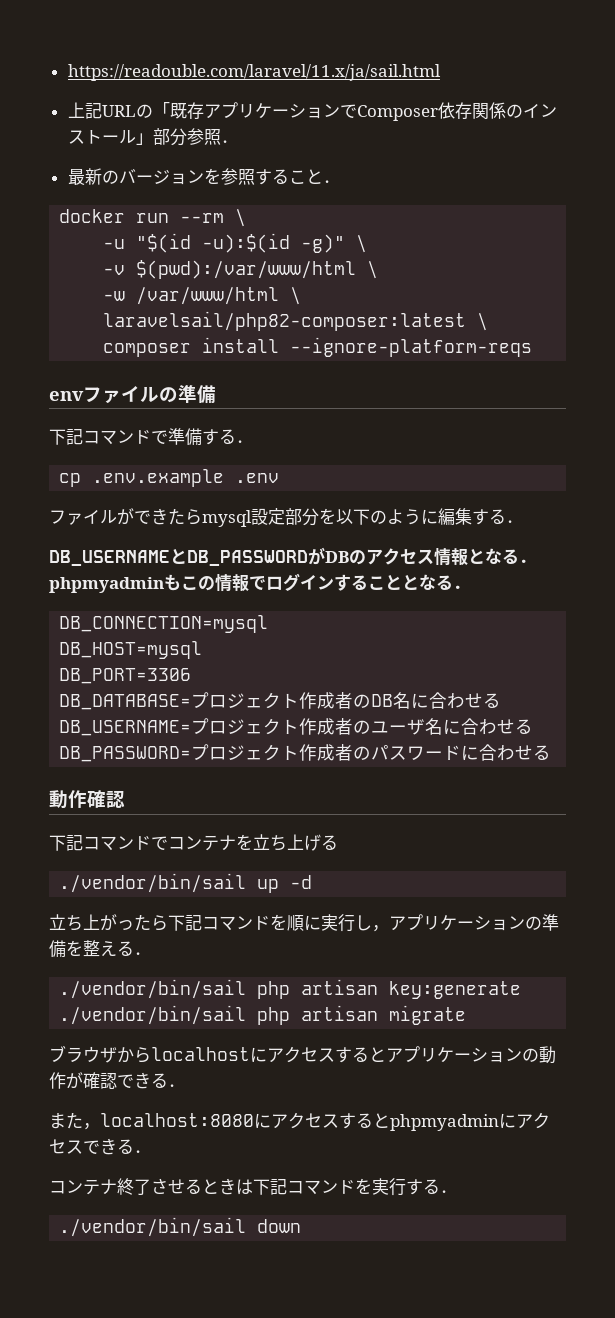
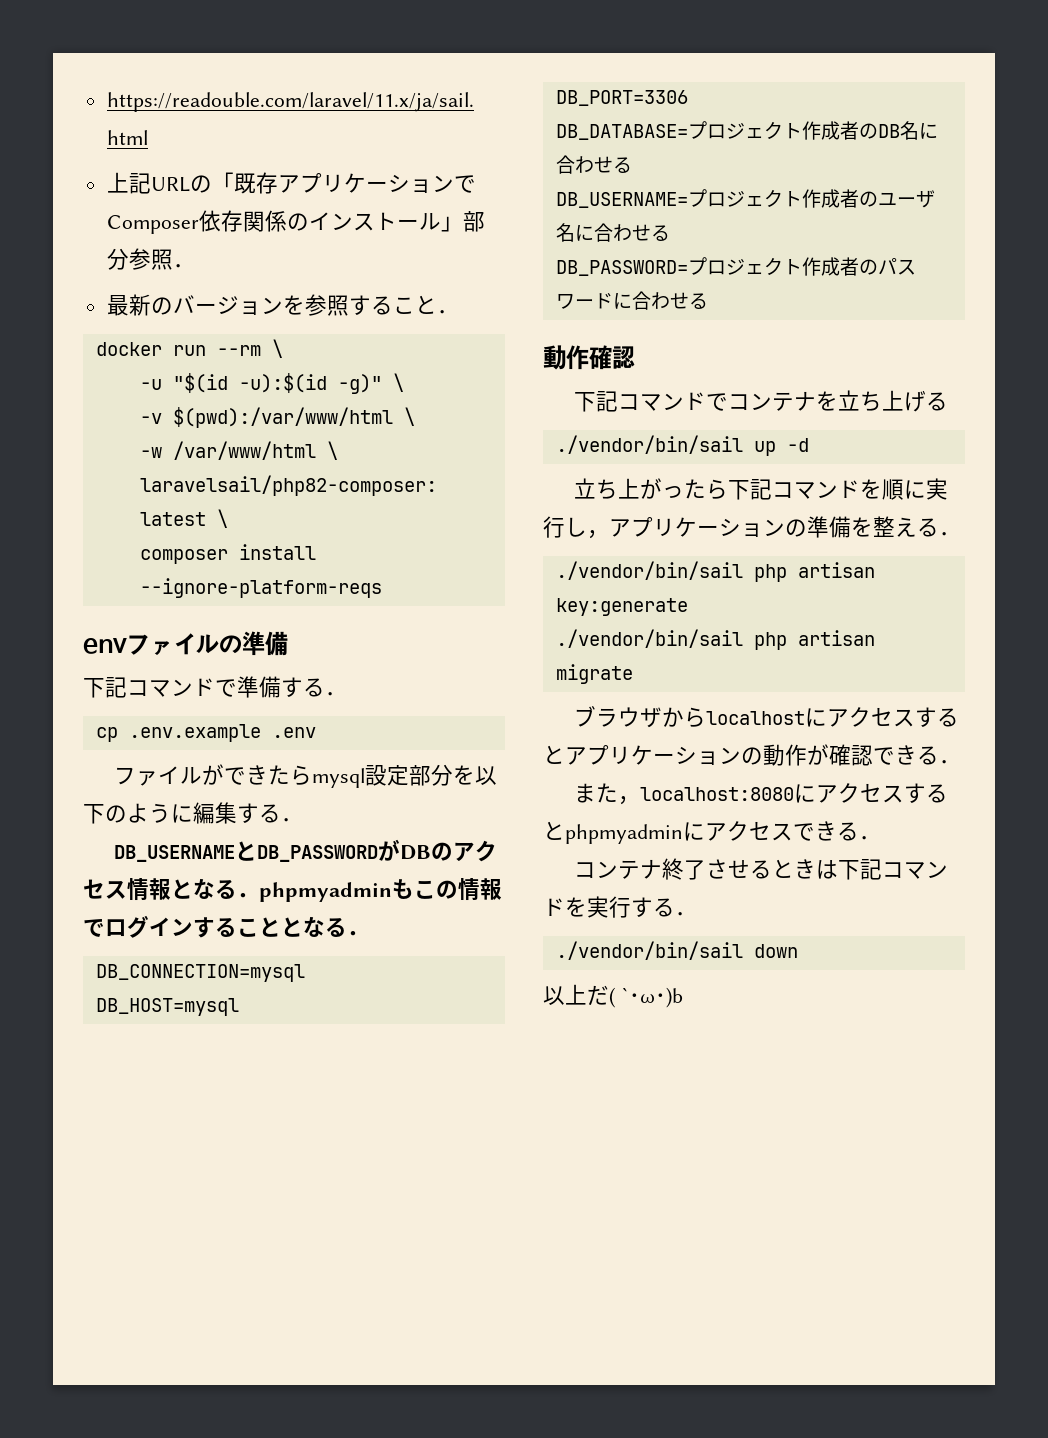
+ 以上だ( `･ω･)b

